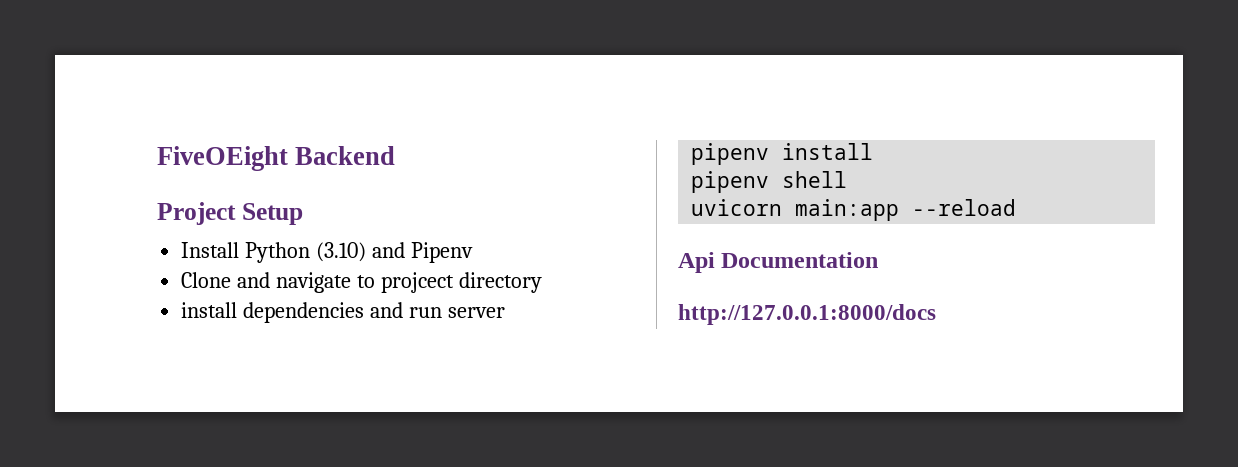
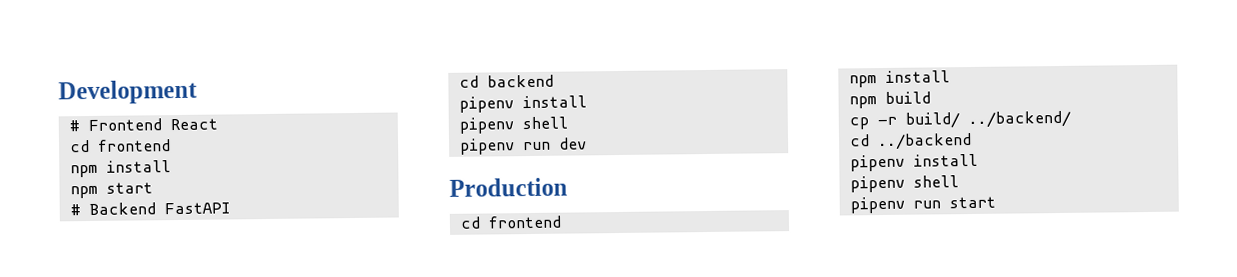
- FiveOEight Backend
- Project Setup
- Install Python (3.10) and Pipenv
- Clone and navigate to projcect directory
- install dependencies and run server
+ Development
+ # Frontend React
+ cd frontend
+ npm install
+ npm start
+ # Backend FastAPI
+ cd backend
  pipenv install
  pipenv shell
- uvicorn main:app --reload
- Api Documentation
- http://127.0.0.1:8000/docs
+ pipenv run dev
+ Production
+ cd frontend
+ npm install
+ npm build
+ cp -r build/ ../backend/
+ cd ../backend
+ pipenv install
+ pipenv shell
+ pipenv run start

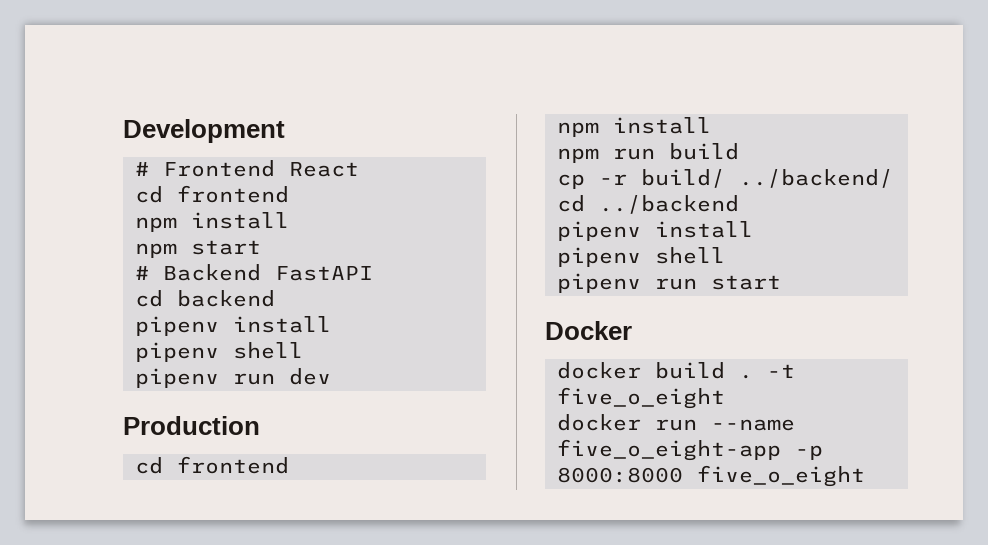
- npm build
+ npm run build
+ Docker
+ docker build . -t five_o_eight
+ docker run --name five_o_eight-app -p 8000:8000 five_o_eight

